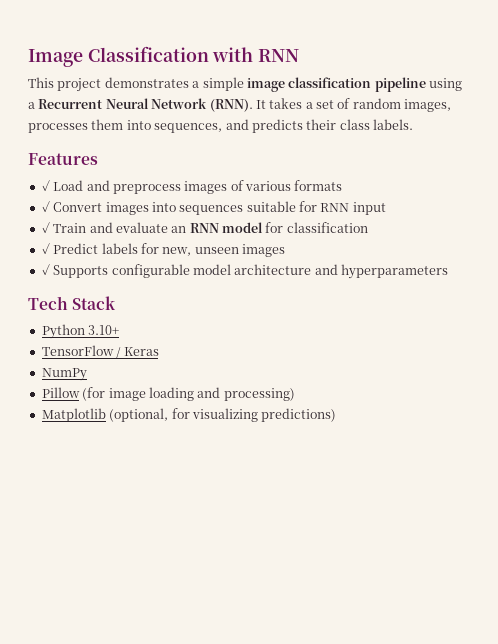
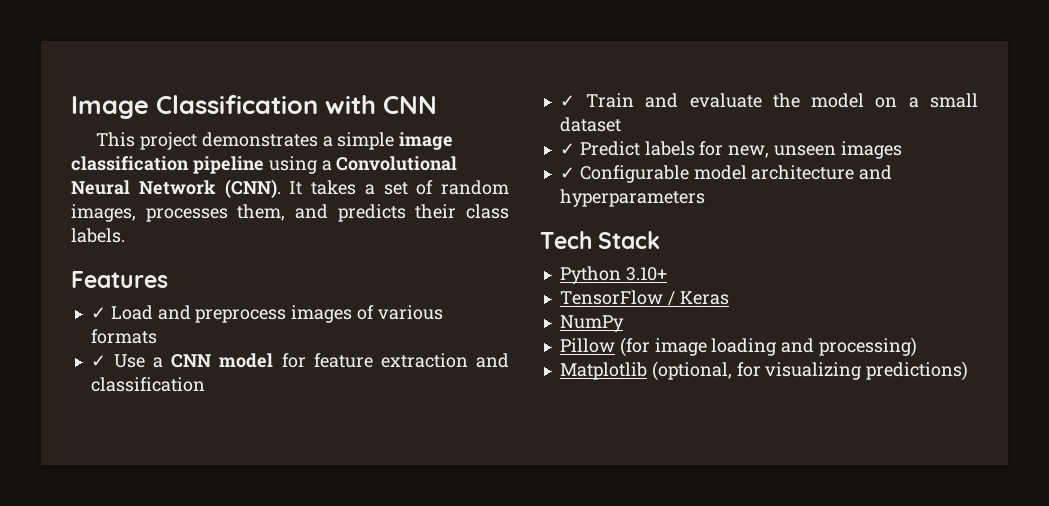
- Image Classification with RNN
+ Image Classification with CNN
- This project demonstrates a simple image classification pipeline using a Recurrent Neural Network (RNN).
+ This project demonstrates a simple image classification pipeline using a Convolutional Neural Network (CNN).
- It takes a set of random images, processes them into sequences, and predicts their class labels.
+ It takes a set of random images, processes them, and predicts their class labels.
- ✓ Convert images into sequences suitable for RNN input
- ✓ Train and evaluate an RNN model for classification
+ ✓ Use a CNN model for feature extraction and classification
+ ✓ Train and evaluate the model on a small dataset
- ✓ Supports configurable model architecture and hyperparameters
+ ✓ Configurable model architecture and hyperparameters

